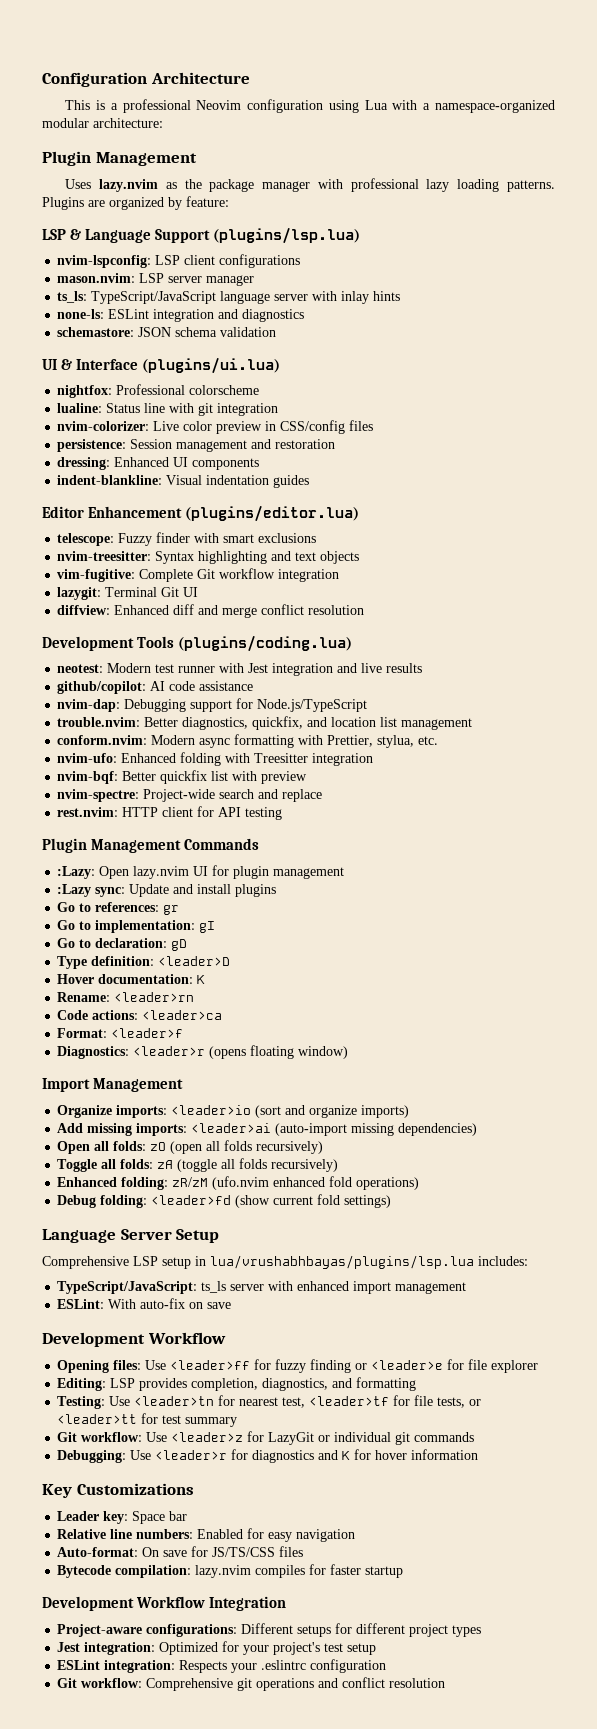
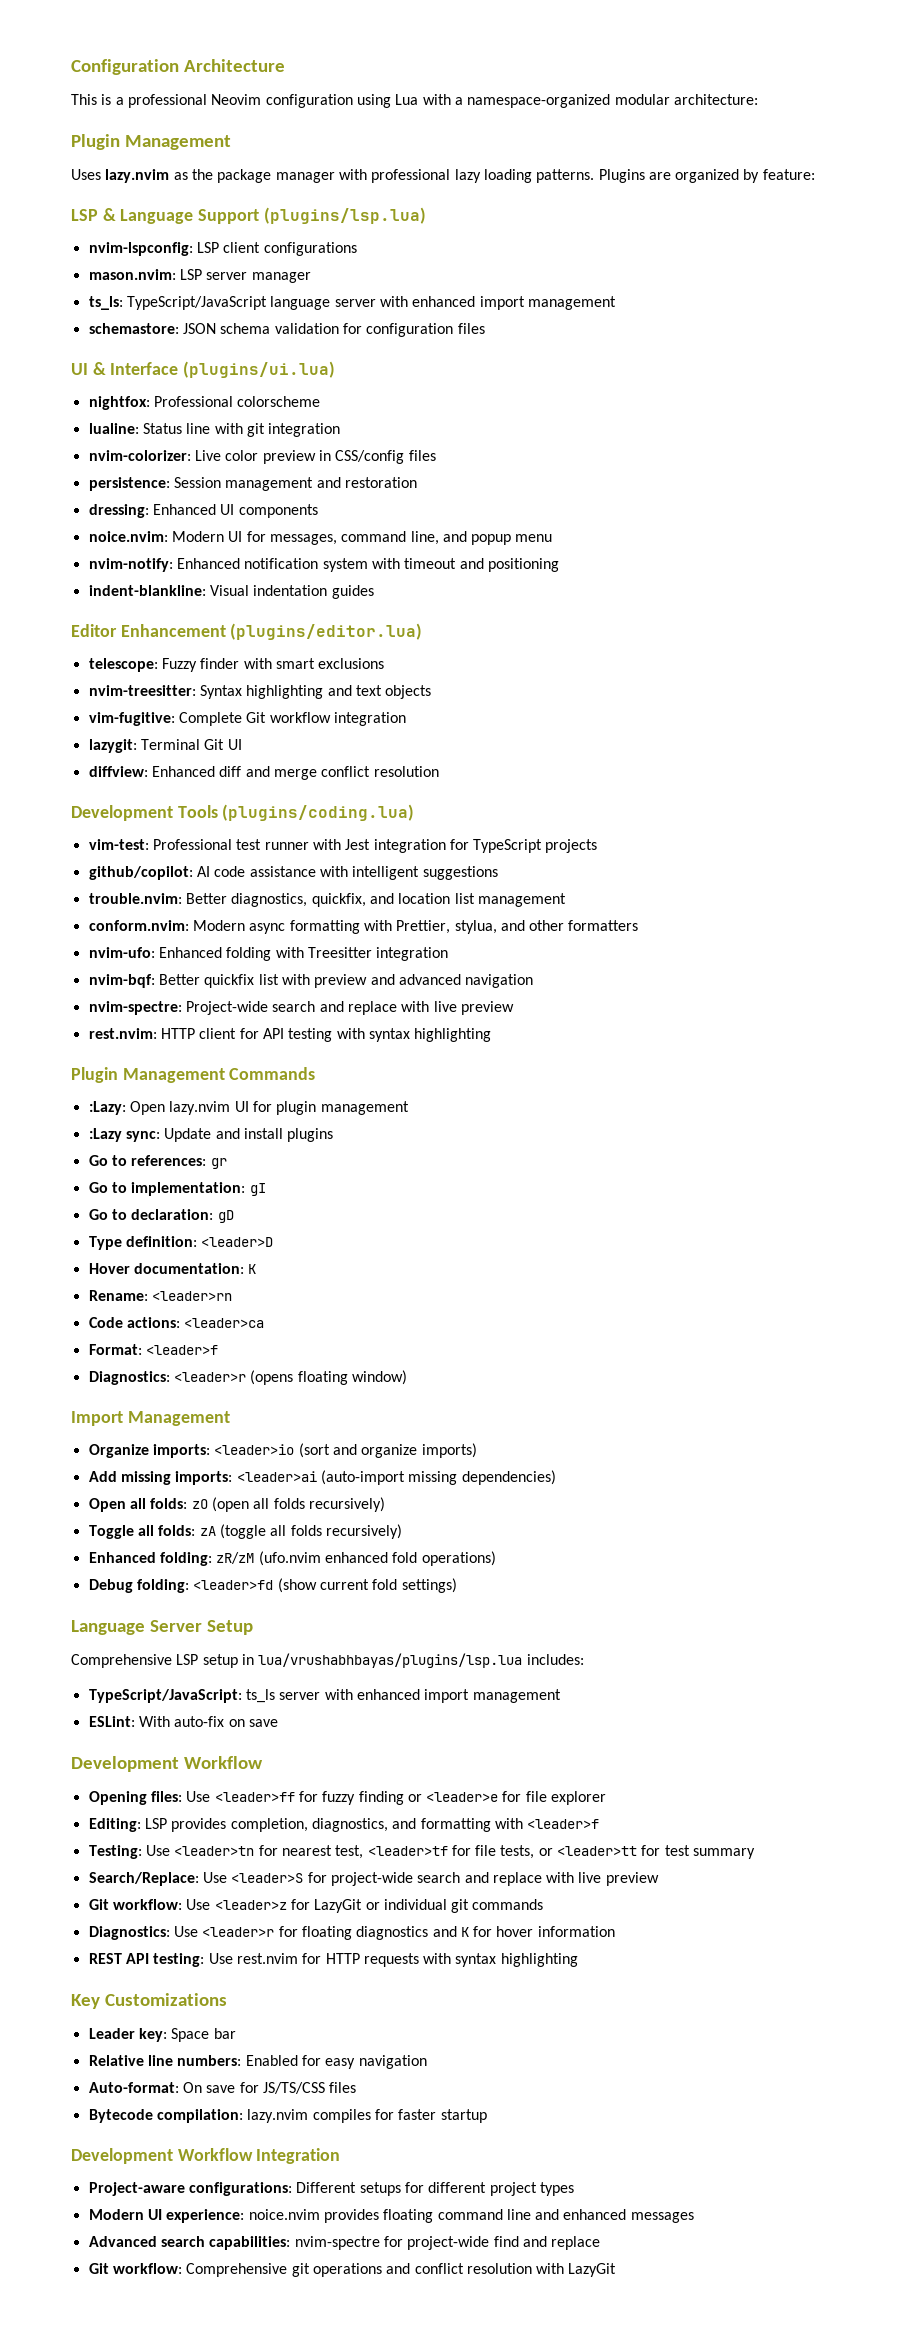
- ts_ls: TypeScript/JavaScript language server with inlay hints
- none-ls: ESLint integration and diagnostics
+ ts_ls: TypeScript/JavaScript language server with enhanced import management
- schemastore: JSON schema validation
+ schemastore: JSON schema validation for configuration files
+ noice.nvim: Modern UI for messages, command line, and popup menu
+ nvim-notify: Enhanced notification system with timeout and positioning
- neotest: Modern test runner with Jest integration and live results
+ vim-test: Professional test runner with Jest integration for TypeScript projects
- github/copilot: AI code assistance
- nvim-dap: Debugging support for Node.js/TypeScript
+ github/copilot: AI code assistance with intelligent suggestions
- conform.nvim: Modern async formatting with Prettier, stylua, etc.
+ conform.nvim: Modern async formatting with Prettier, stylua, and other formatters
- nvim-bqf: Better quickfix list with preview
+ nvim-bqf: Better quickfix list with preview and advanced navigation
- nvim-spectre: Project-wide search and replace
+ nvim-spectre: Project-wide search and replace with live preview
- rest.nvim: HTTP client for API testing
+ rest.nvim: HTTP client for API testing with syntax highlighting
- Editing: LSP provides completion, diagnostics, and formatting
+ Editing: LSP provides completion, diagnostics, and formatting with <leader>f
+ Search/Replace: Use <leader>S for project-wide search and replace with live preview
- Debugging: Use <leader>r for diagnostics and K for hover information
+ Diagnostics: Use <leader>r for floating diagnostics and K for hover information
+ REST API testing: Use rest.nvim for HTTP requests with syntax highlighting
- Jest integration: Optimized for your project's test setup
- ESLint integration: Respects your .eslintrc configuration
+ Modern UI experience: noice.nvim provides floating command line and enhanced messages
+ Advanced search capabilities: nvim-spectre for project-wide find and replace
- Git workflow: Comprehensive git operations and conflict resolution
+ Git workflow: Comprehensive git operations and conflict resolution with LazyGit

